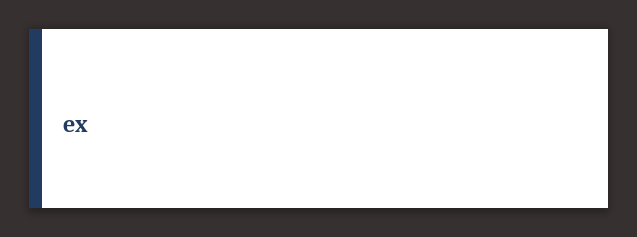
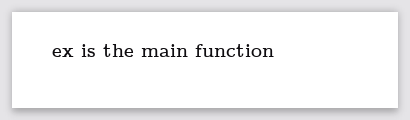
- ex
+ ex is the main function

